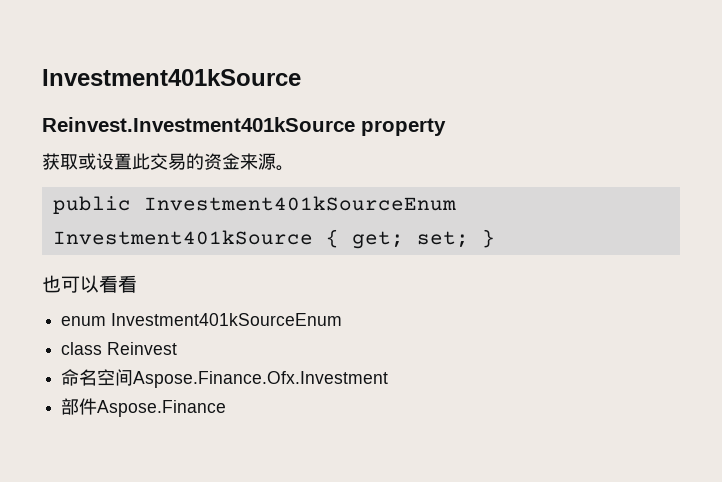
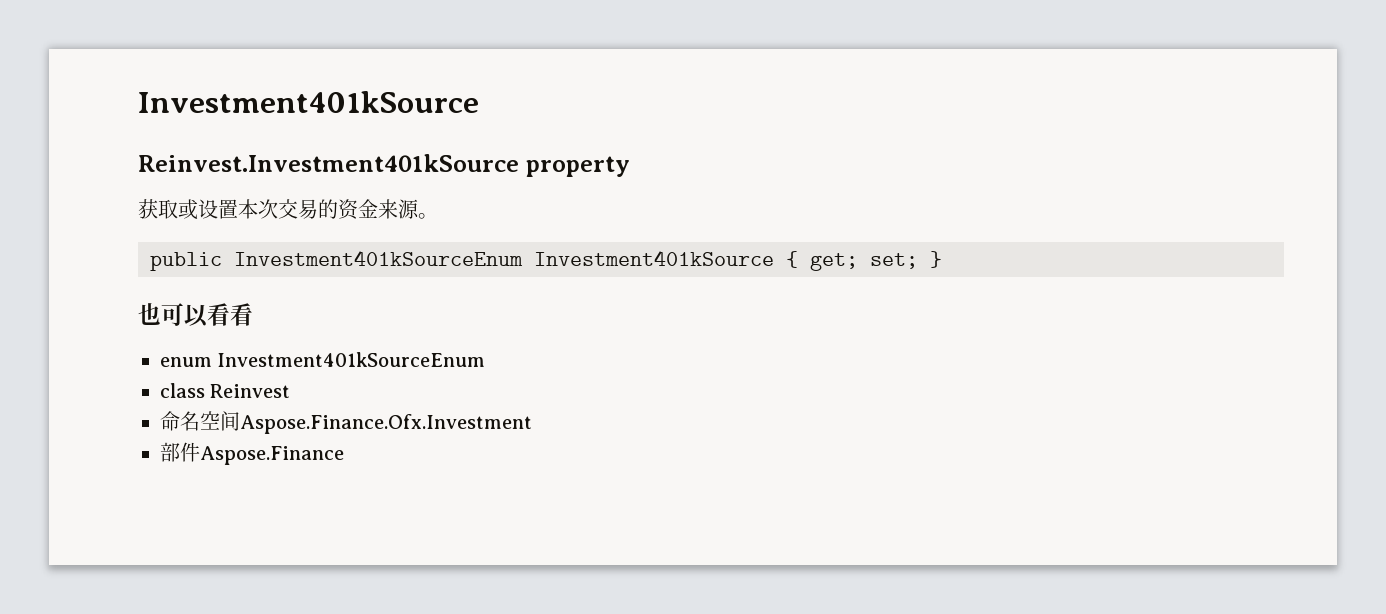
- 获取或设置此交易的资金来源。
+ 获取或设置本次交易的资金来源。

